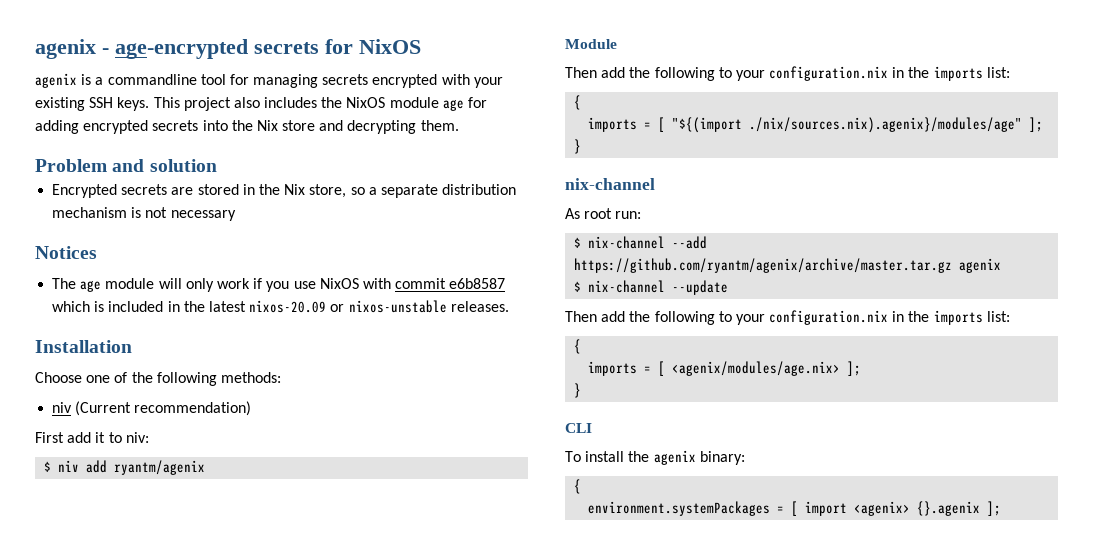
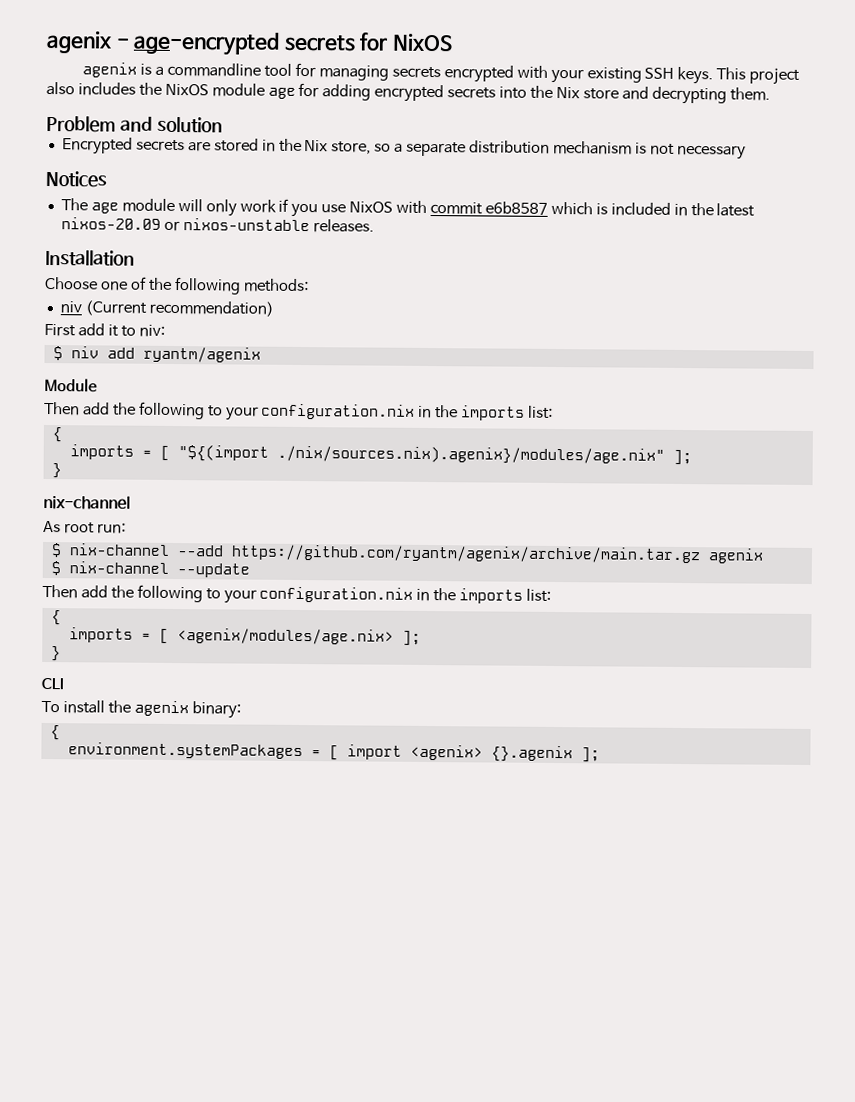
- imports = [ "${(import ./nix/sources.nix).agenix}/modules/age" ];
+ imports = [ "${(import ./nix/sources.nix).agenix}/modules/age.nix" ];
- $ nix-channel --add https://github.com/ryantm/agenix/archive/master.tar.gz agenix
+ $ nix-channel --add https://github.com/ryantm/agenix/archive/main.tar.gz agenix

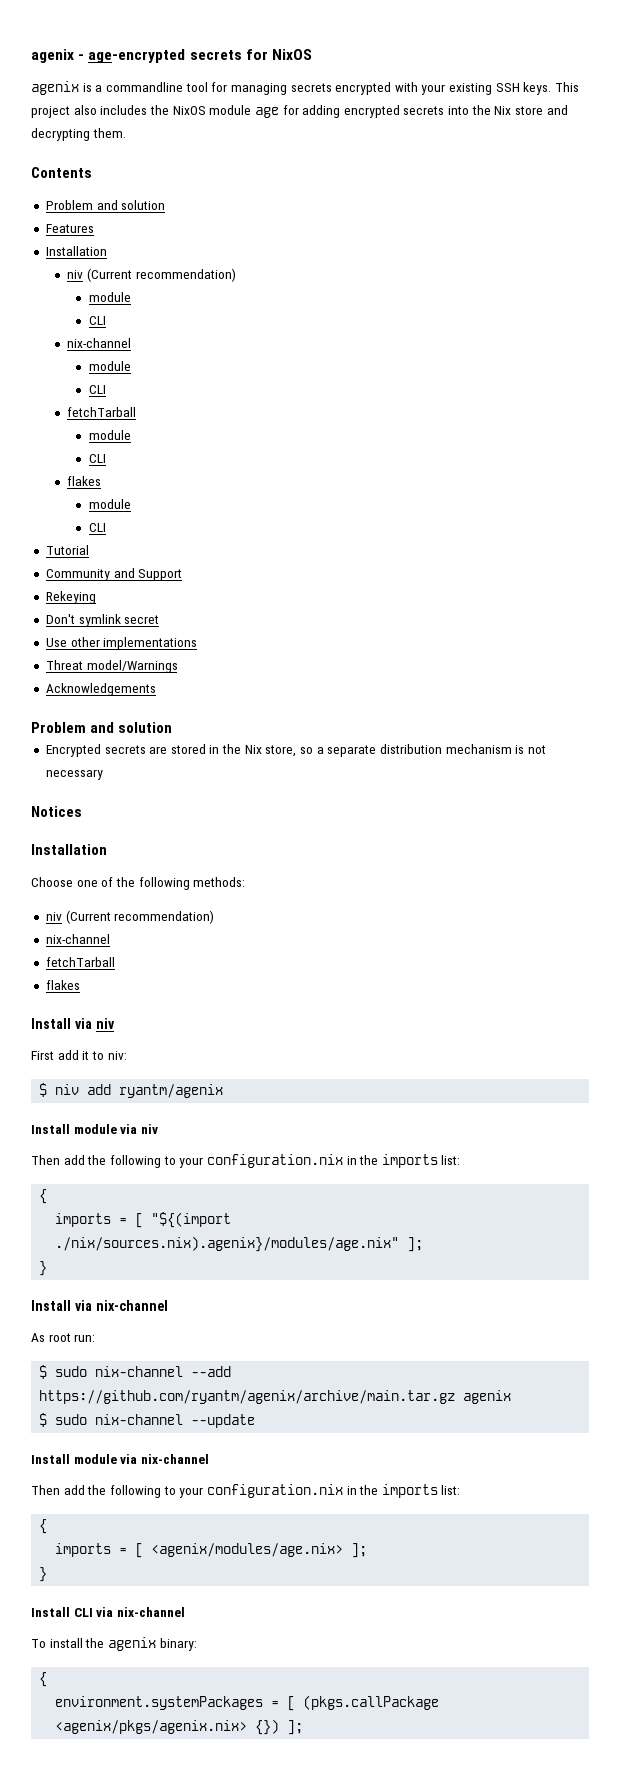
+ Contents
+ Problem and solution
+ Features
+ Installation
+ niv (Current recommendation)
+ module
+ CLI
+ nix-channel
+ module
+ CLI
+ fetchTarball
+ module
+ CLI
+ flakes
+ module
+ CLI
+ Tutorial
+ Community and Support
+ Rekeying
+ Don't symlink secret
+ Use other implementations
+ Threat model/Warnings
+ Acknowledgements
- The age module will only work if you use NixOS with commit e6b8587 which is included in the latest nixos-20.09 or nixos-unstable releases.
  Choose one of the following methods:
  niv (Current recommendation)
+ nix-channel
+ fetchTarball
+ flakes
+ Install via niv
- Module
+ Install module via niv
  imports = [ "${(import ./nix/sources.nix).agenix}/modules/age.nix" ];
  }
- nix-channel
+ Install via nix-channel
- $ nix-channel --add https://github.com/ryantm/agenix/archive/main.tar.gz agenix
+ $ sudo nix-channel --add https://github.com/ryantm/agenix/archive/main.tar.gz agenix
- $ nix-channel --update
+ $ sudo nix-channel --update
+ Install module via nix-channel
- CLI
+ Install CLI via nix-channel
- environment.systemPackages = [ import <agenix> {}.agenix ];
+ environment.systemPackages = [ (pkgs.callPackage <agenix/pkgs/agenix.nix> {}) ];

